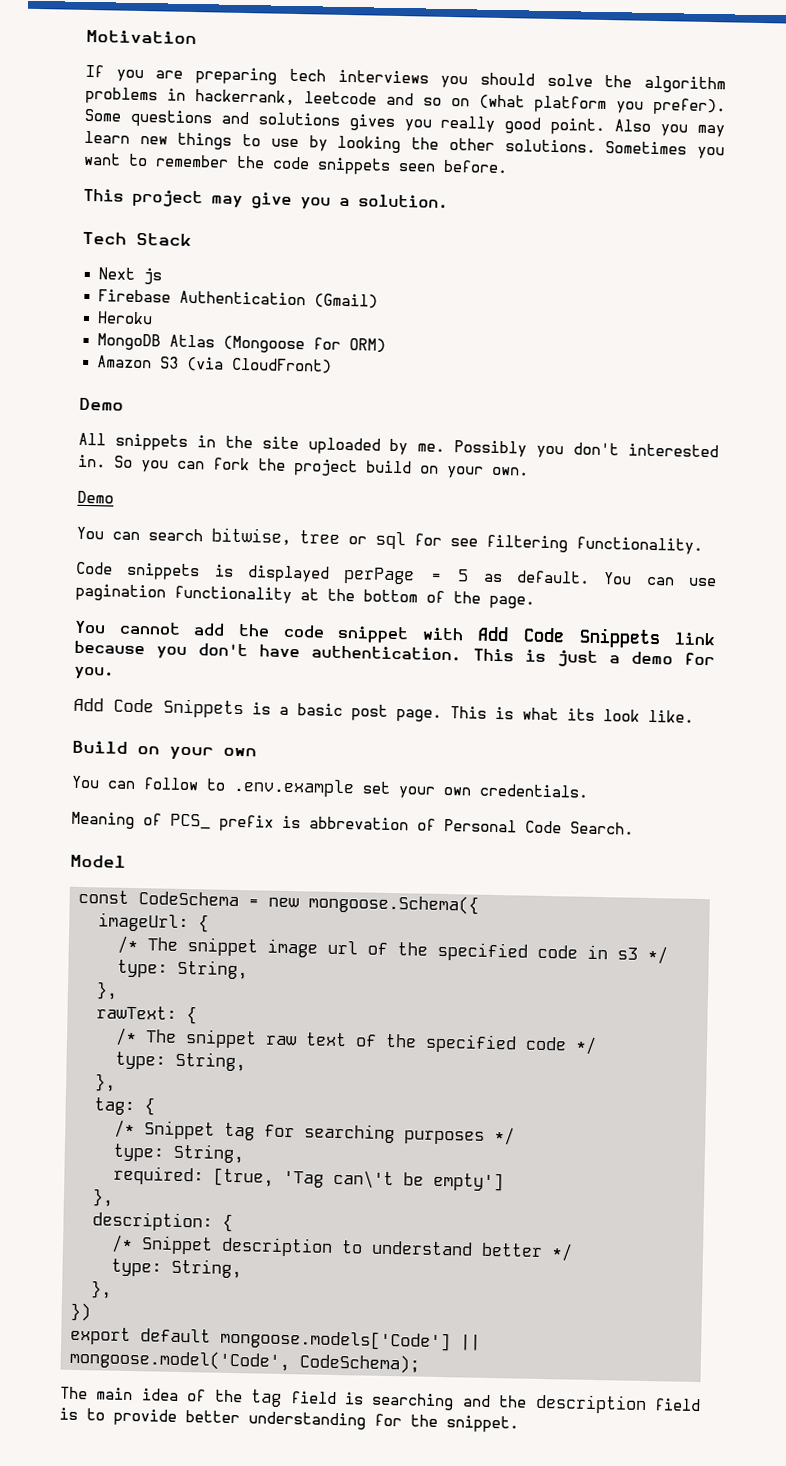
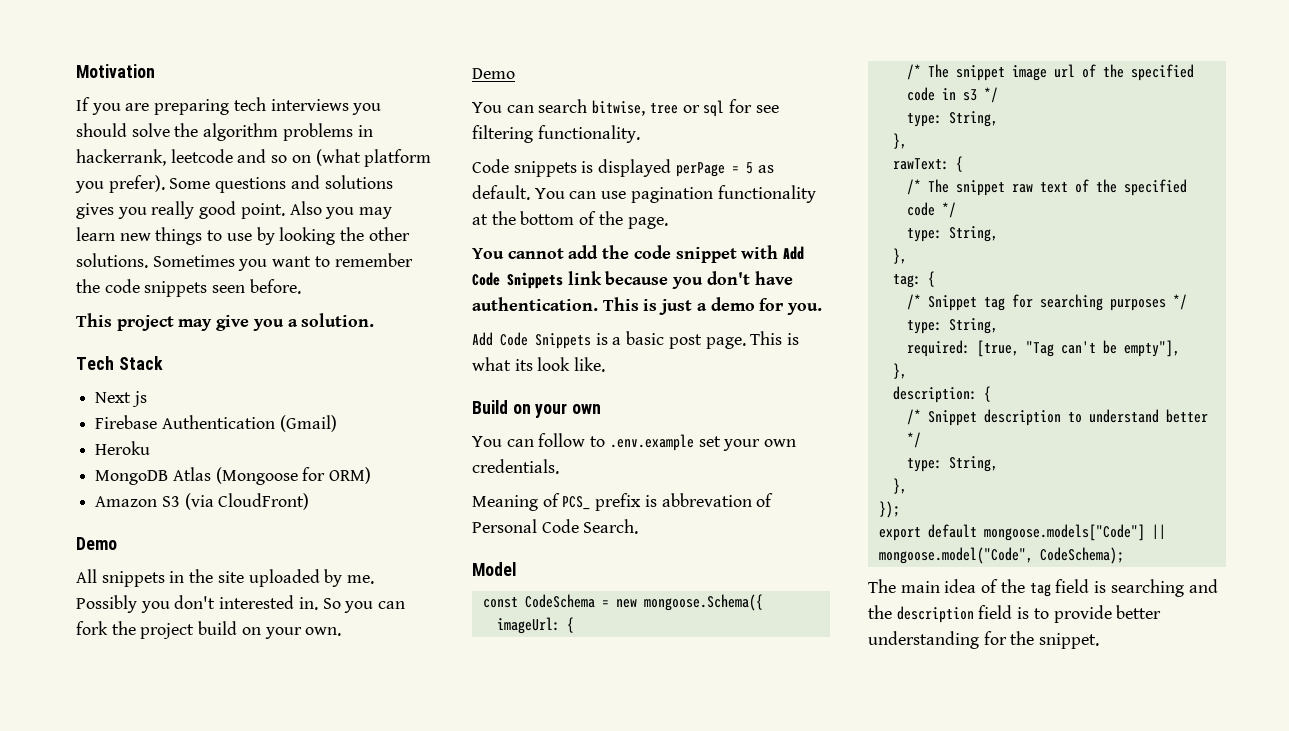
- required: [true, 'Tag can\'t be empty']
+ required: [true, "Tag can't be empty"],
- })
+ });
- export default mongoose.models['Code'] || mongoose.model('Code', CodeSchema);
+ export default mongoose.models["Code"] || mongoose.model("Code", CodeSchema);

